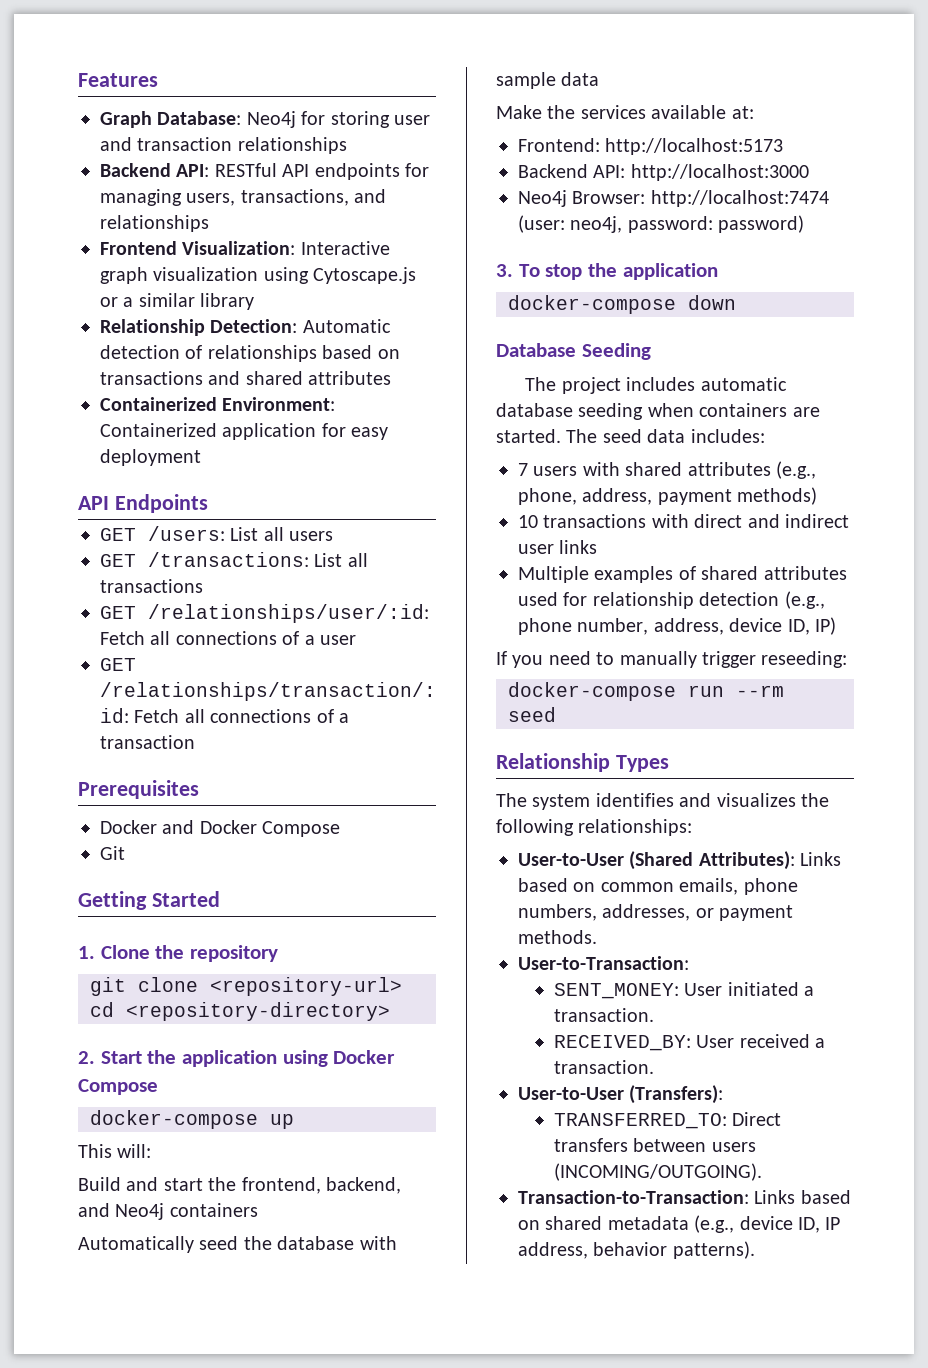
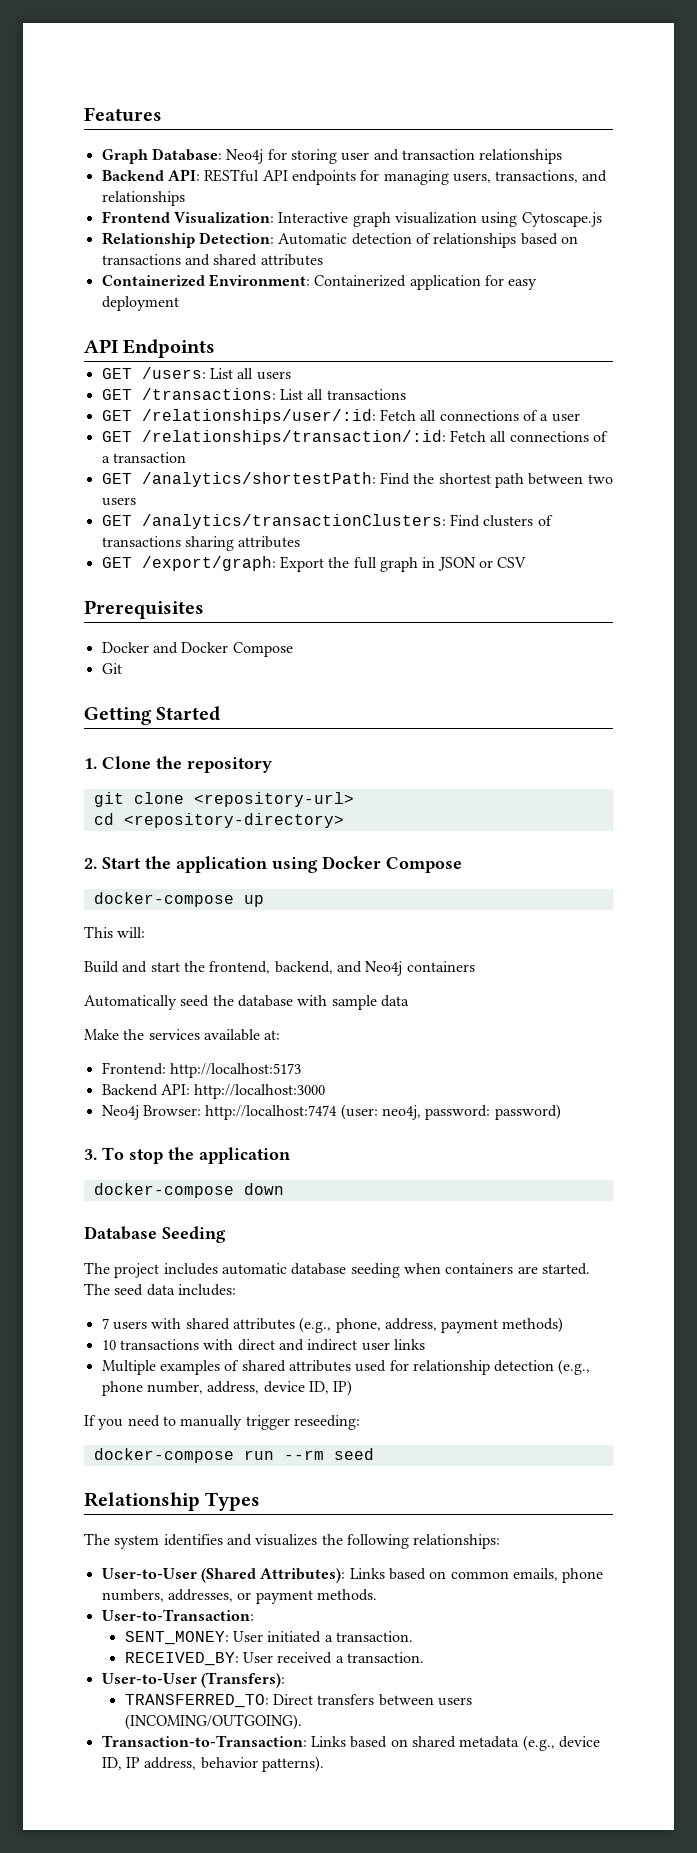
- Frontend Visualization: Interactive graph visualization using Cytoscape.js or a similar library
+ Frontend Visualization: Interactive graph visualization using Cytoscape.js
+ GET /analytics/shortestPath: Find the shortest path between two users
+ GET /analytics/transactionClusters: Find clusters of transactions sharing attributes
+ GET /export/graph: Export the full graph in JSON or CSV

